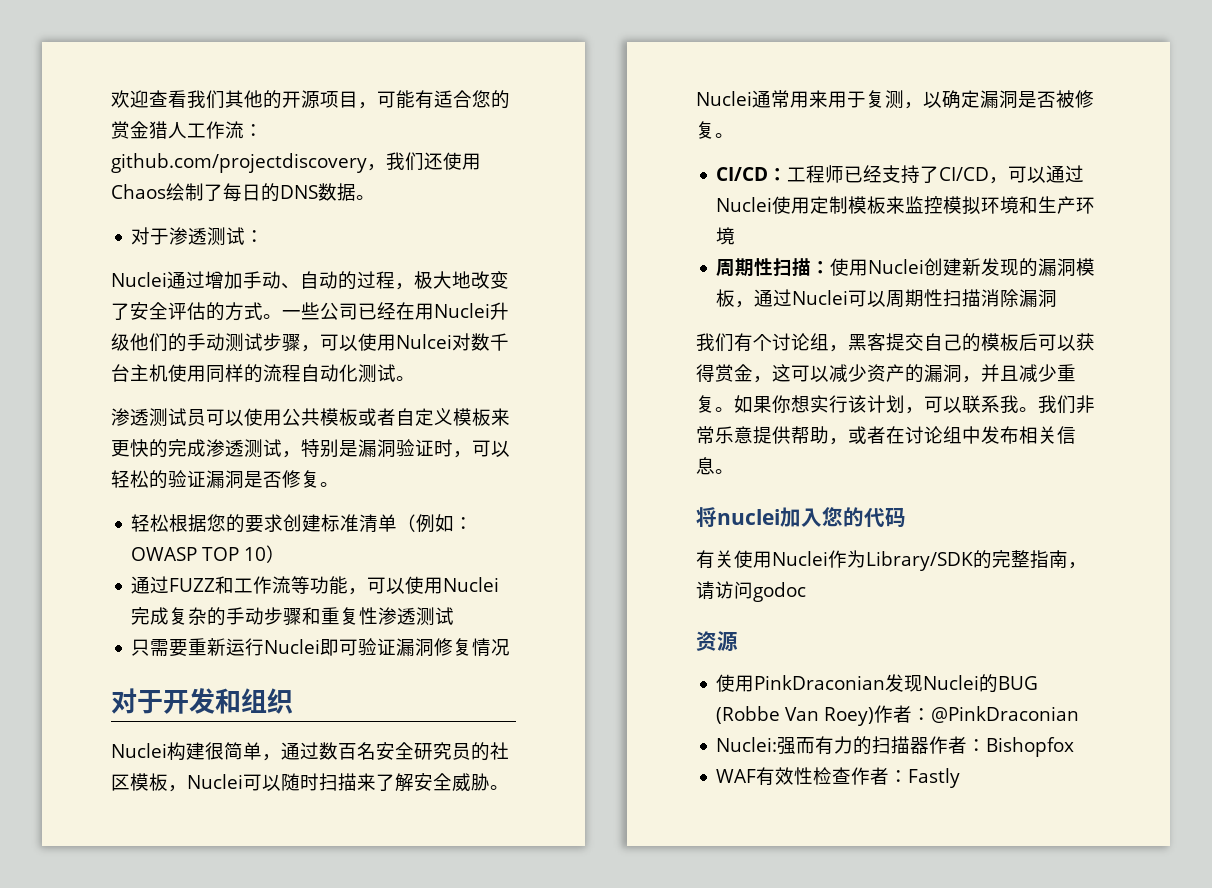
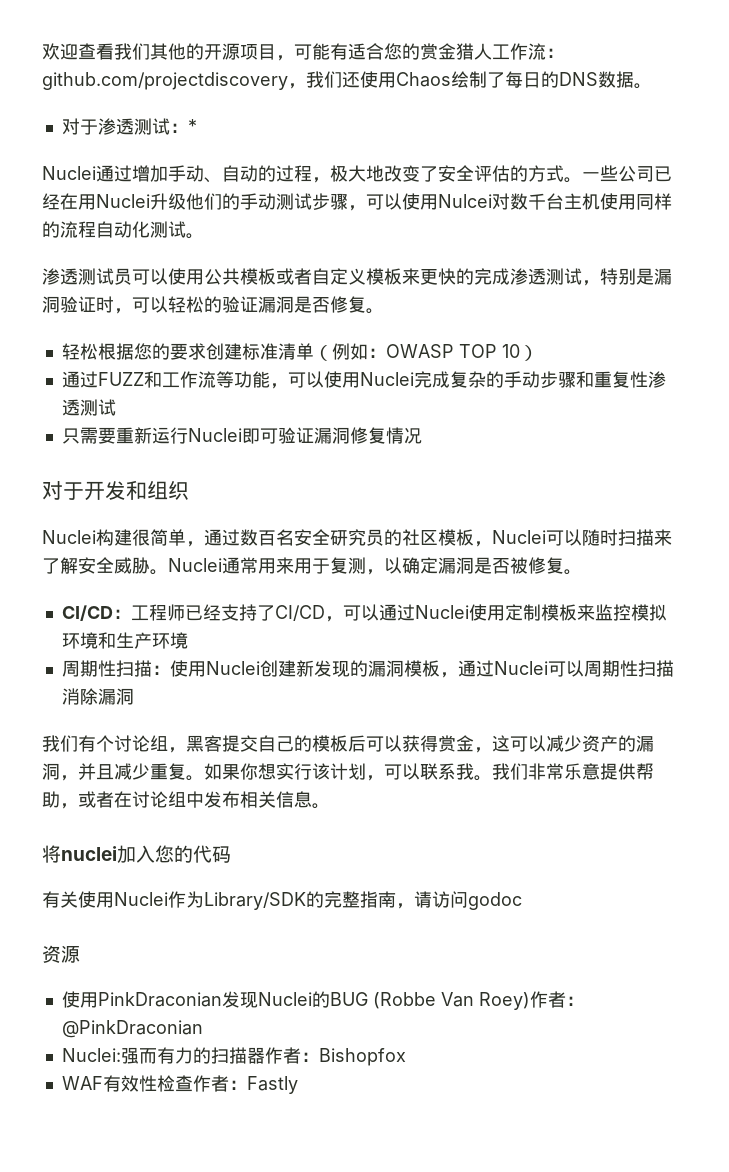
- 对于渗透测试：
+ 对于渗透测试：*

